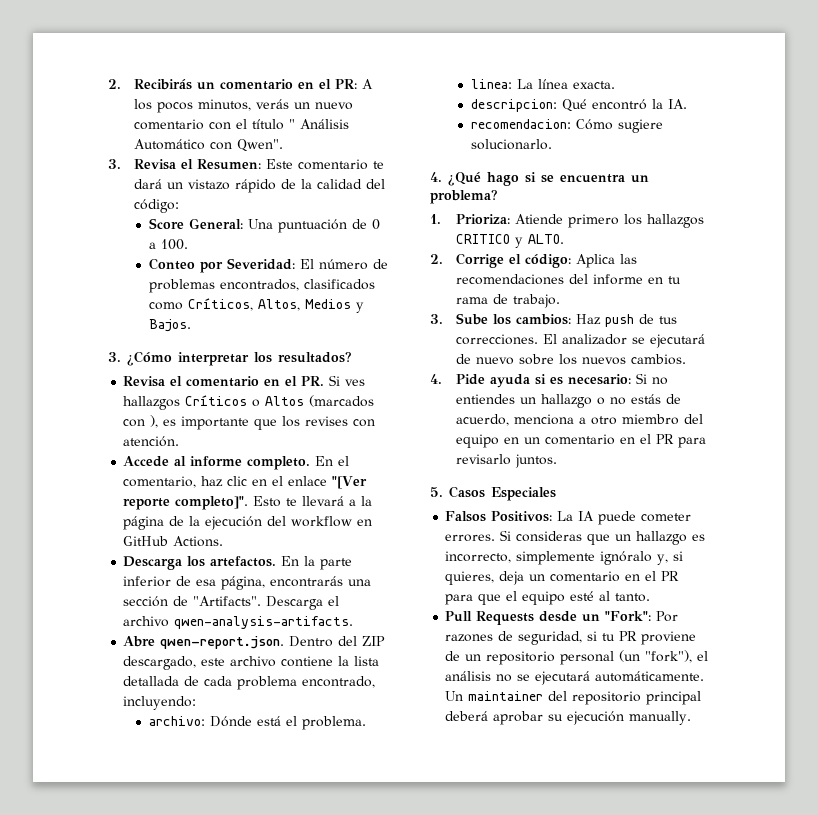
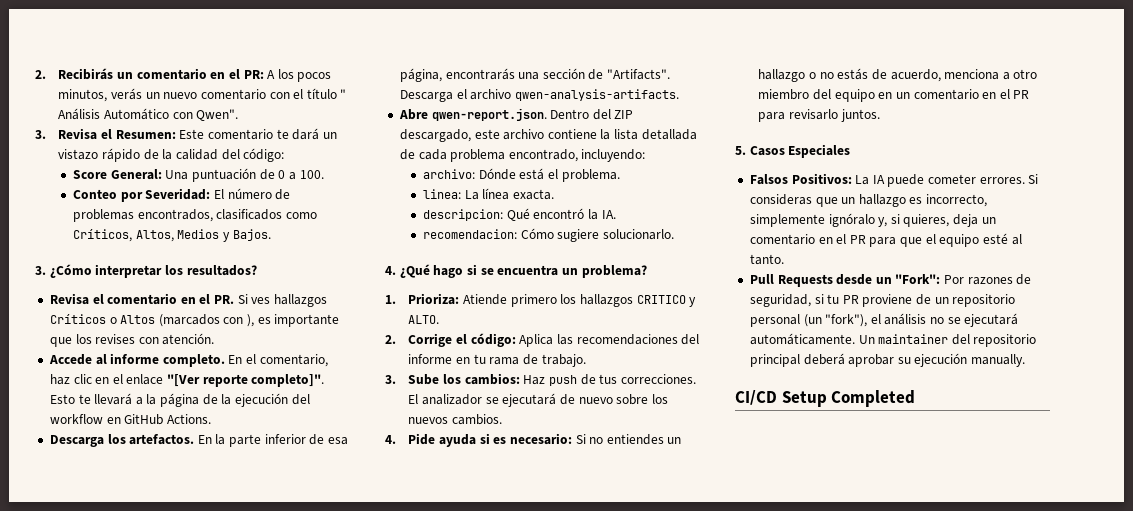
+ CI/CD Setup Completed

